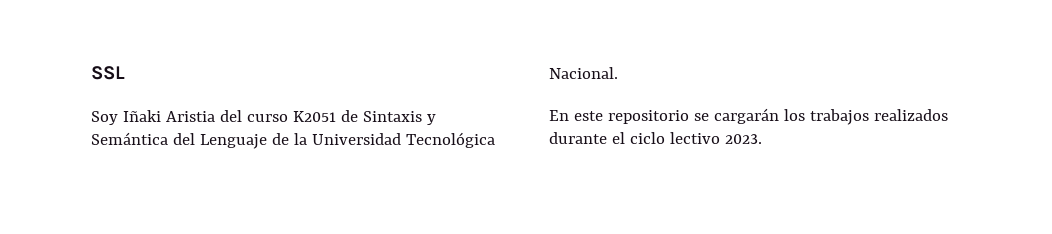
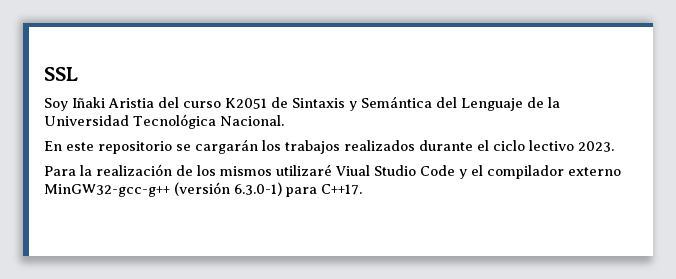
+ Para la realización de los mismos utilizaré Viual Studio Code y el compilador externo MinGW32-gcc-g++ (versión 6.3.0-1) para C++17.

